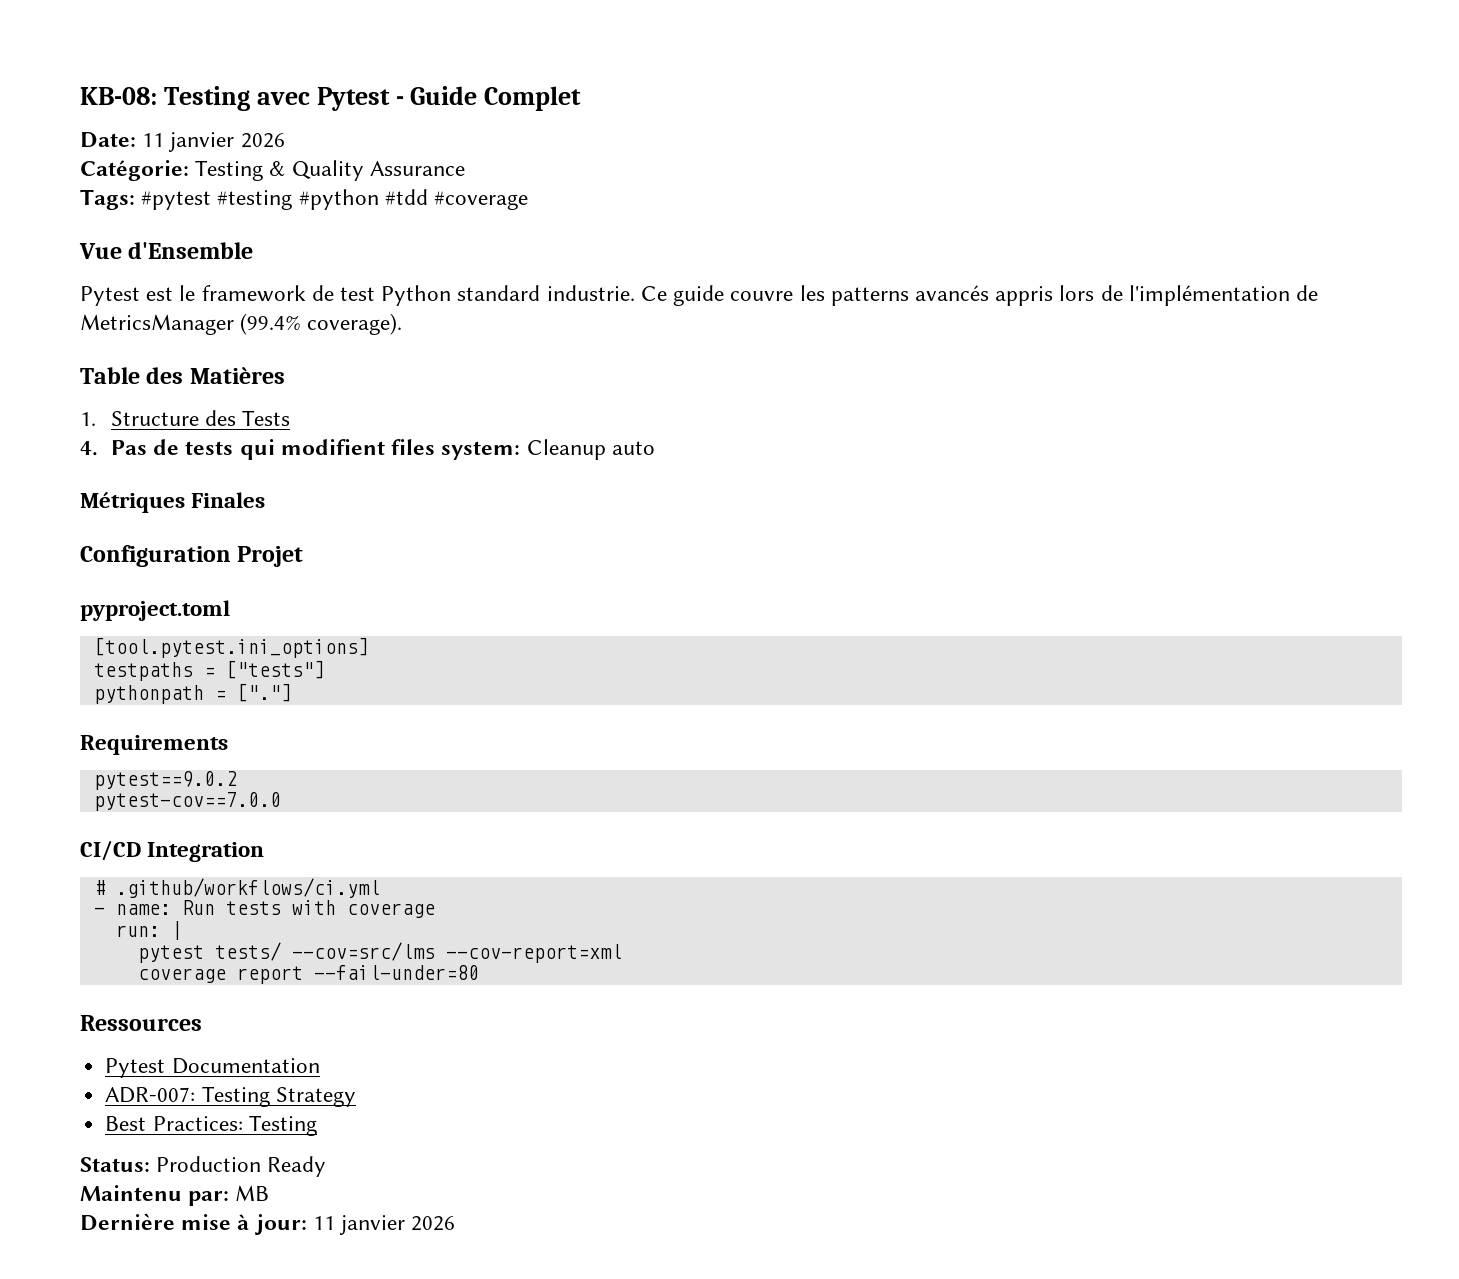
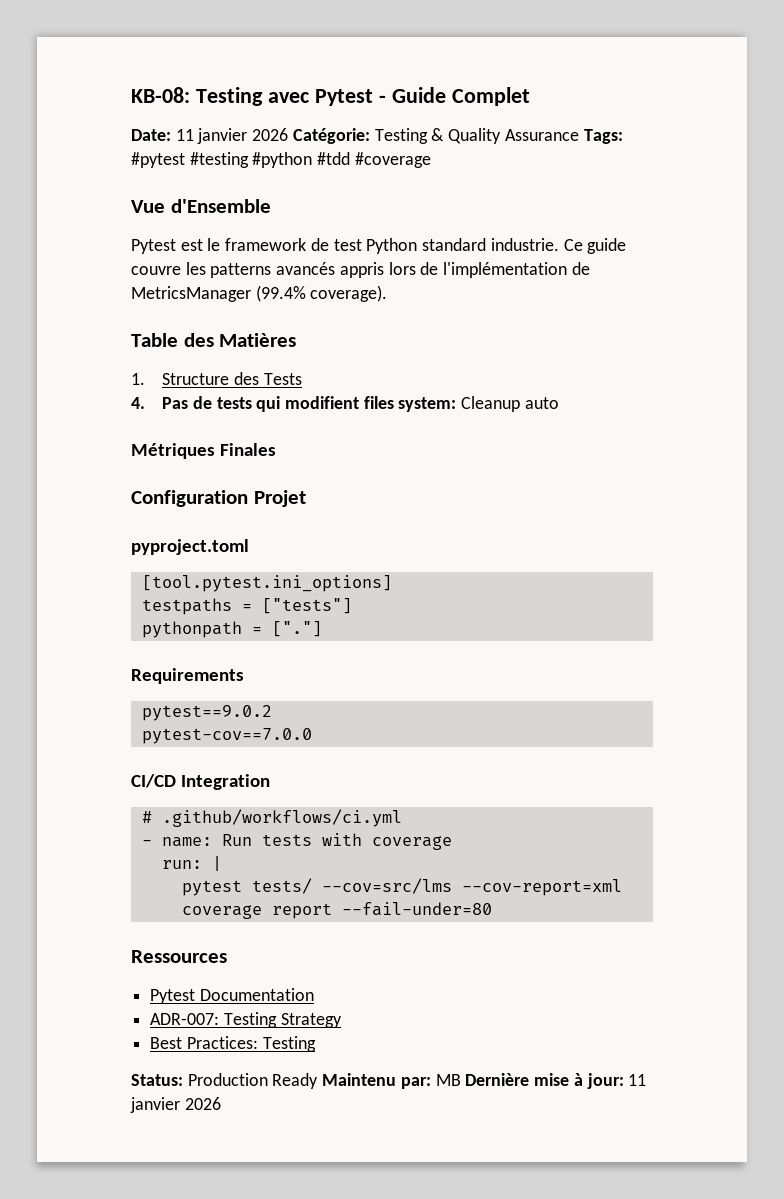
- Date: 11 janvier 2026
- Catégorie: Testing & Quality Assurance
- Tags: #pytest #testing #python #tdd #coverage
+ Date: 11 janvier 2026 Catégorie: Testing & Quality Assurance Tags: #pytest #testing #python #tdd #coverage
- Status: Production Ready
- Maintenu par: MB
- Dernière mise à jour: 11 janvier 2026
+ Status: Production Ready Maintenu par: MB Dernière mise à jour: 11 janvier 2026

